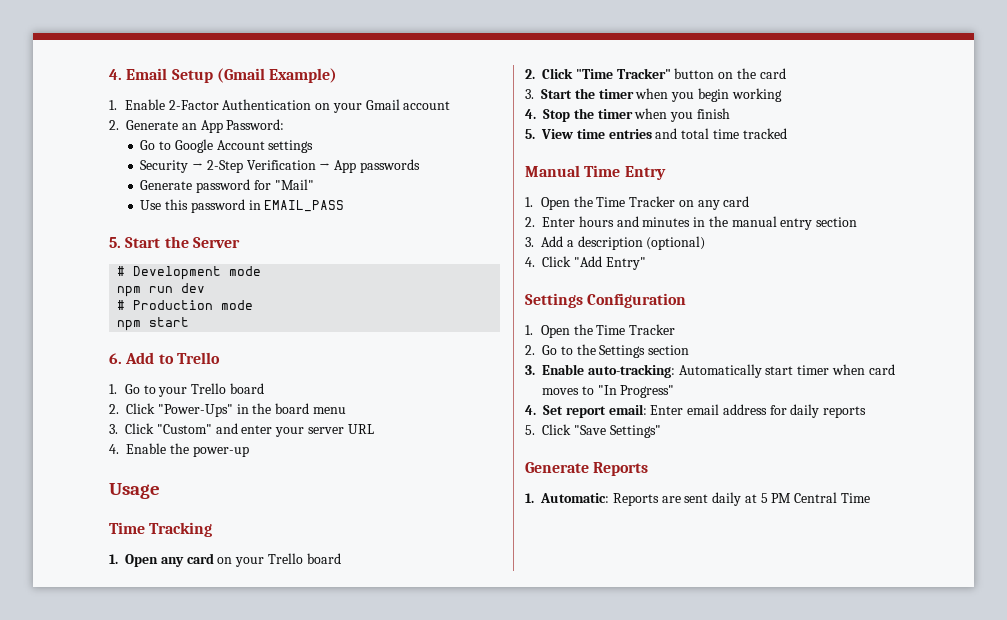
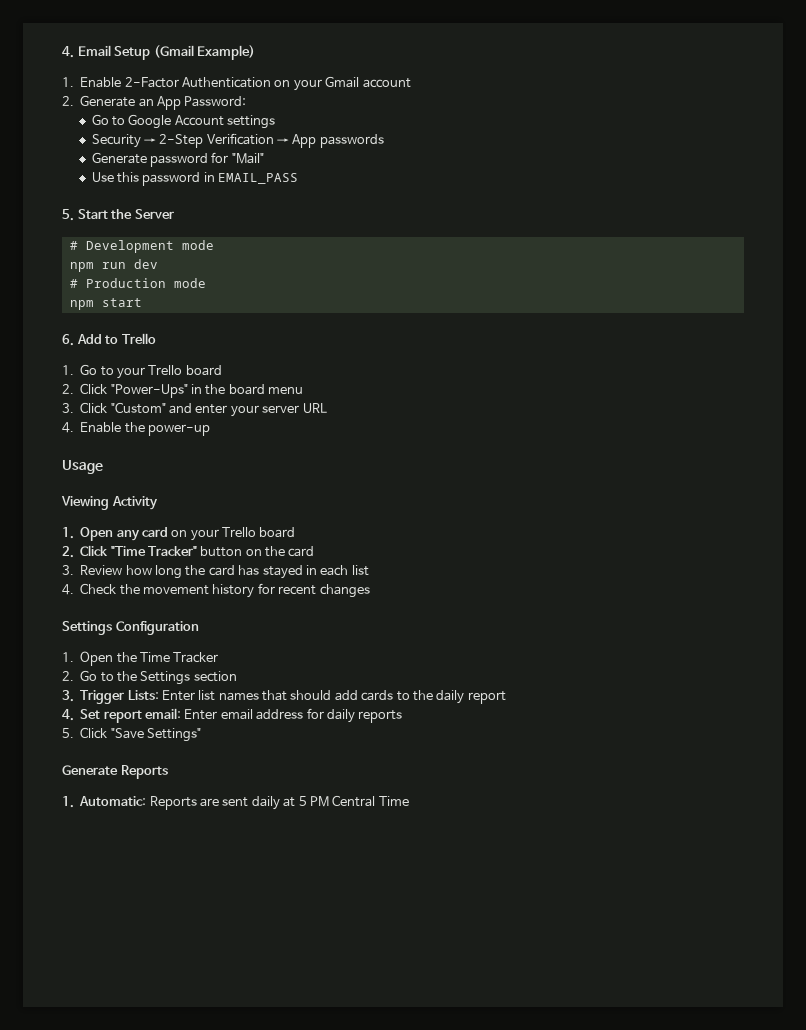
- Time Tracking
+ Viewing Activity
- 3. Start the timer when you begin working
- 4. Stop the timer when you finish
- 5. View time entries and total time tracked
- Manual Time Entry
- 1. Open the Time Tracker on any card
- 2. Enter hours and minutes in the manual entry section
- 3. Add a description (optional)
- 4. Click "Add Entry"
+ 3. Review how long the card has stayed in each list
+ 4. Check the movement history for recent changes
- 3. Enable auto-tracking: Automatically start timer when card moves to "In Progress"
+ 3. Trigger Lists: Enter list names that should add cards to the daily report

